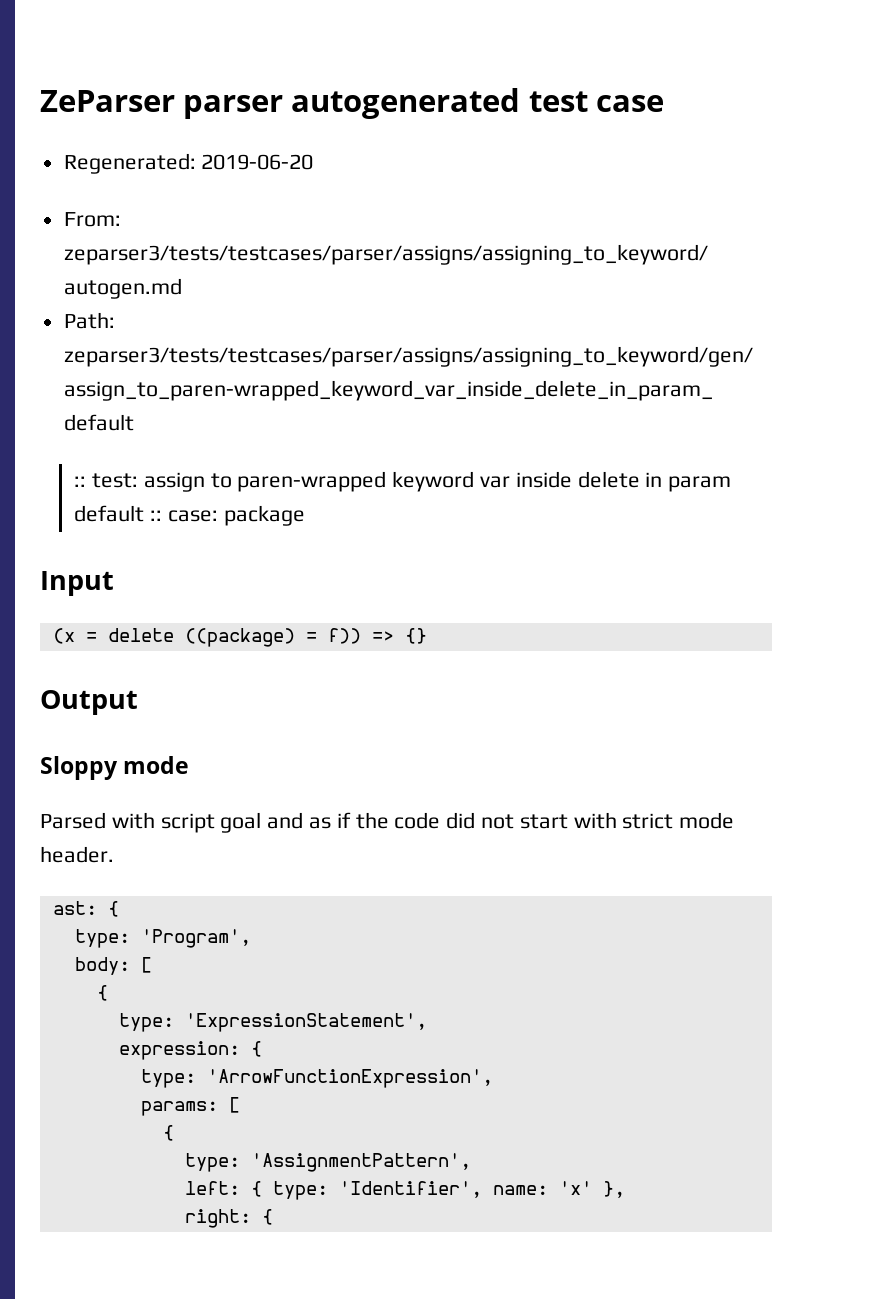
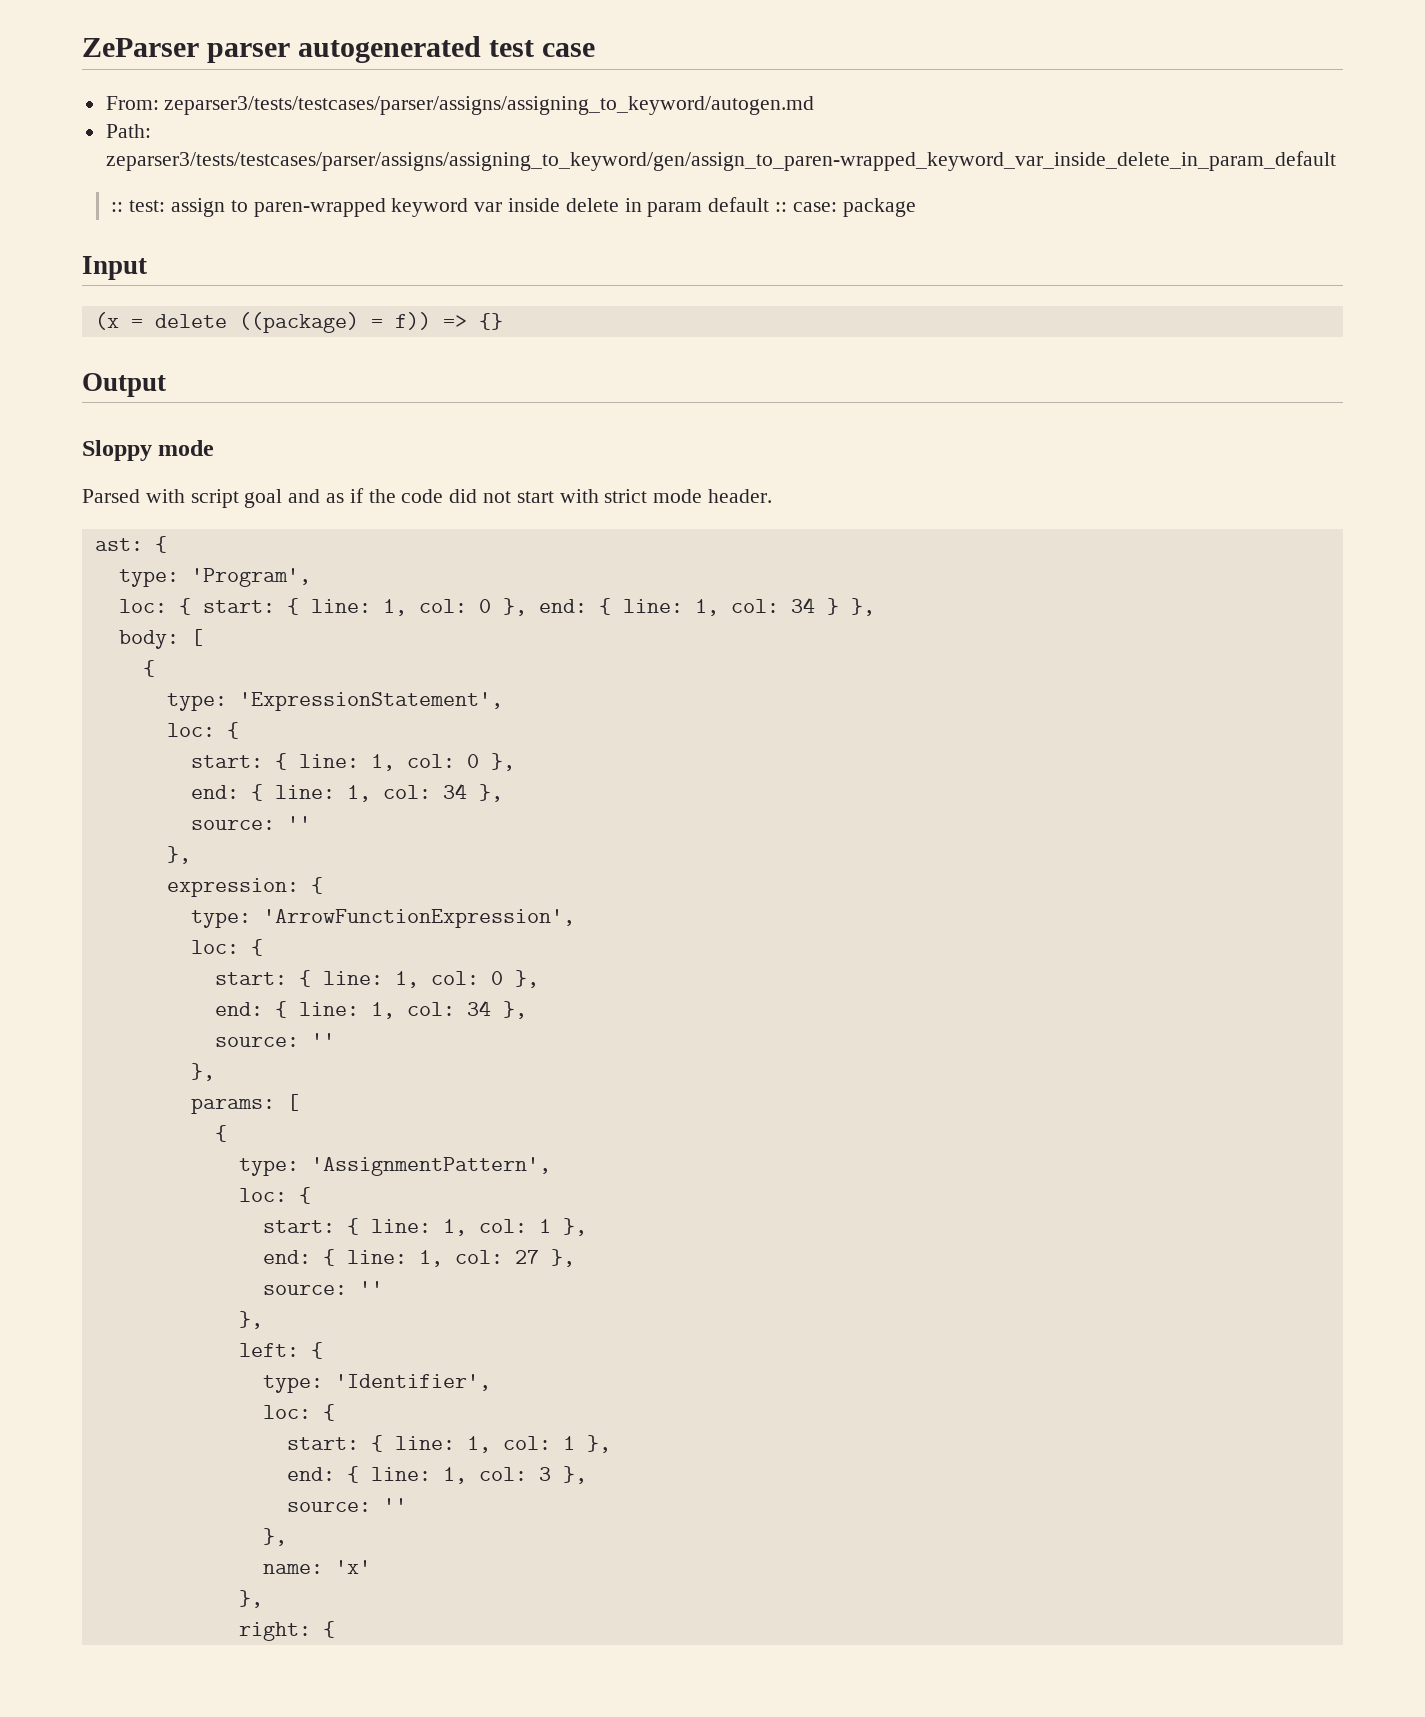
- Regenerated: 2019-06-20
+ loc: { start: { line: 1, col: 0 }, end: { line: 1, col: 34 } },
  type: 'ExpressionStatement',
+ loc: {
+ start: { line: 1, col: 0 },
+ end: { line: 1, col: 34 },
+ source: ''
+ },
  expression: {
  type: 'ArrowFunctionExpression',
+ loc: {
+ start: { line: 1, col: 0 },
+ end: { line: 1, col: 34 },
+ source: ''
+ },
  type: 'AssignmentPattern',
+ loc: {
+ start: { line: 1, col: 1 },
+ end: { line: 1, col: 27 },
+ source: ''
+ },
- left: { type: 'Identifier', name: 'x' },
+ left: {
+ type: 'Identifier',
+ loc: {
+ start: { line: 1, col: 1 },
+ end: { line: 1, col: 3 },
+ source: ''
+ },
+ name: 'x'
+ },

